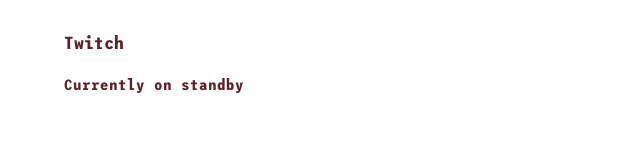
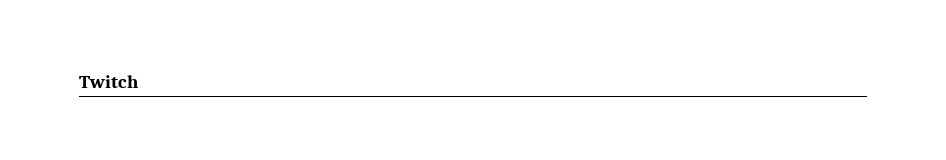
- Currently on standby

